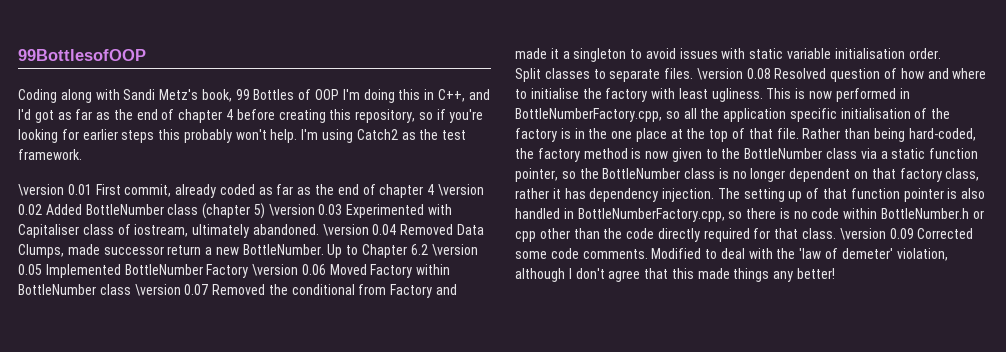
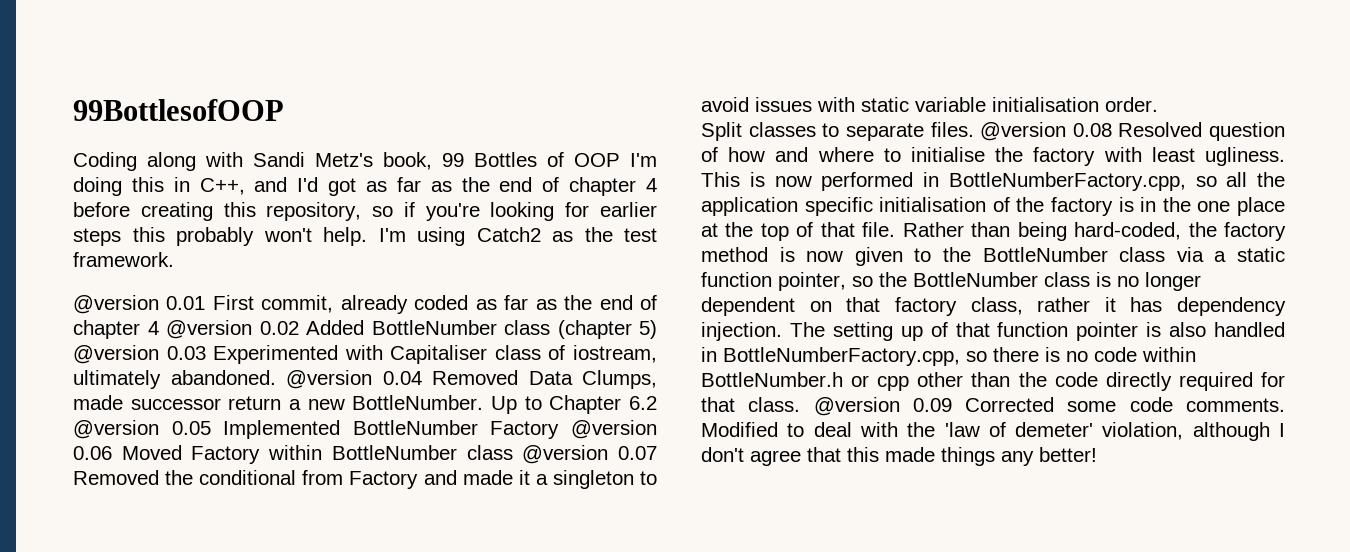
- \version 0.01 First commit, already coded as far as the end of chapter 4 \version 0.02 Added BottleNumber class (chapter 5) \version 0.03 Experimented with Capitaliser class of iostream, ultimately abandoned.
+ @version 0.01 First commit, already coded as far as the end of chapter 4 @version 0.02 Added BottleNumber class (chapter 5) @version 0.03 Experimented with Capitaliser class of iostream, ultimately abandoned.
- \version 0.04 Removed Data Clumps, made successor return a new BottleNumber.
+ @version 0.04 Removed Data Clumps, made successor return a new BottleNumber.
- Up to Chapter 6.2 \version 0.05 Implemented BottleNumber Factory \version 0.06 Moved Factory within BottleNumber class \version 0.07 Removed the conditional from Factory and made it a singleton to avoid issues with static variable initialisation order.
+ Up to Chapter 6.2 @version 0.05 Implemented BottleNumber Factory @version 0.06 Moved Factory within BottleNumber class @version 0.07 Removed the conditional from Factory and made it a singleton to avoid issues with static variable initialisation order.
- \version 0.08 Resolved question of how and where to initialise the factory with least ugliness.
+ @version 0.08 Resolved question of how and where to initialise the factory with least ugliness.
- \version 0.09 Corrected some code comments.
+ @version 0.09 Corrected some code comments.

